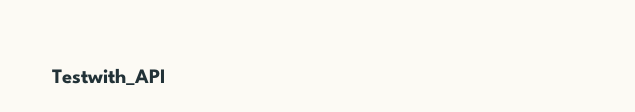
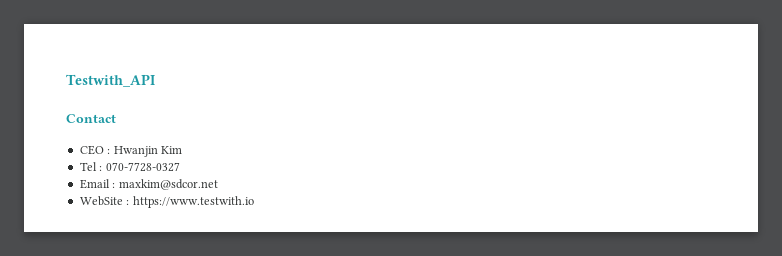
+ Contact
+ CEO : Hwanjin Kim
+ Tel : 070-7728-0327
+ Email : maxkim@sdcor.net
+ WebSite : https://www.testwith.io

